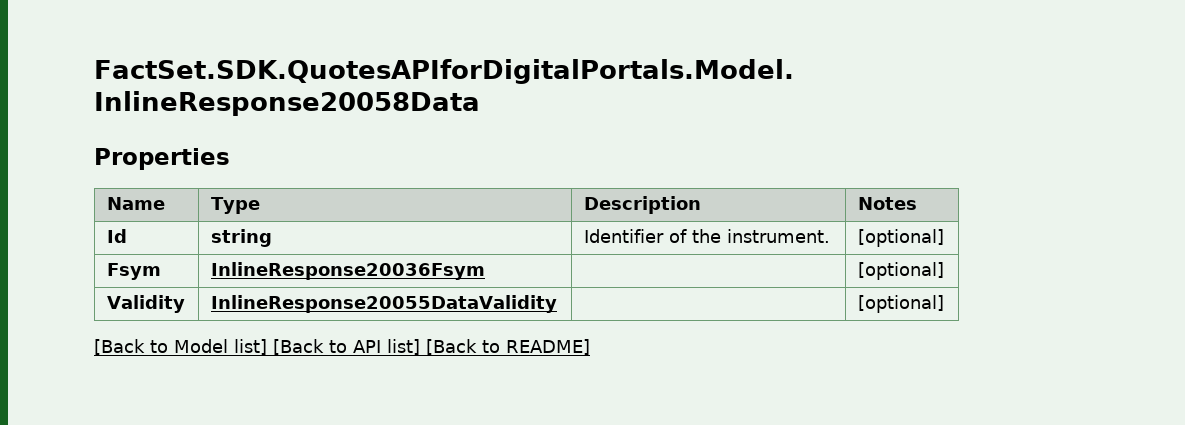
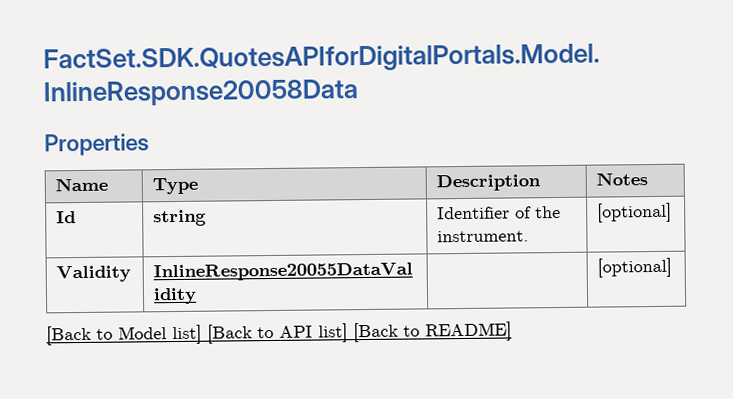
- Fsym | InlineResponse20036Fsym | | [optional]

